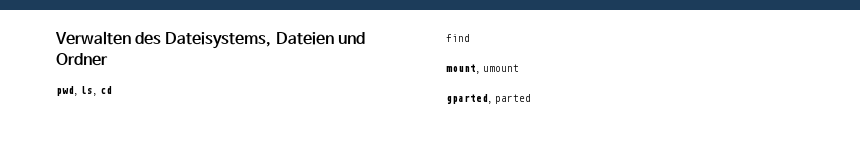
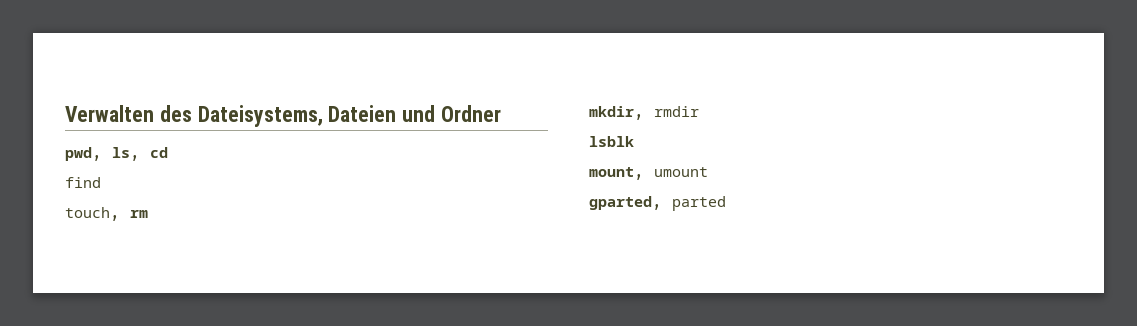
+ touch, rm
+ mkdir, rmdir
+ lsblk

